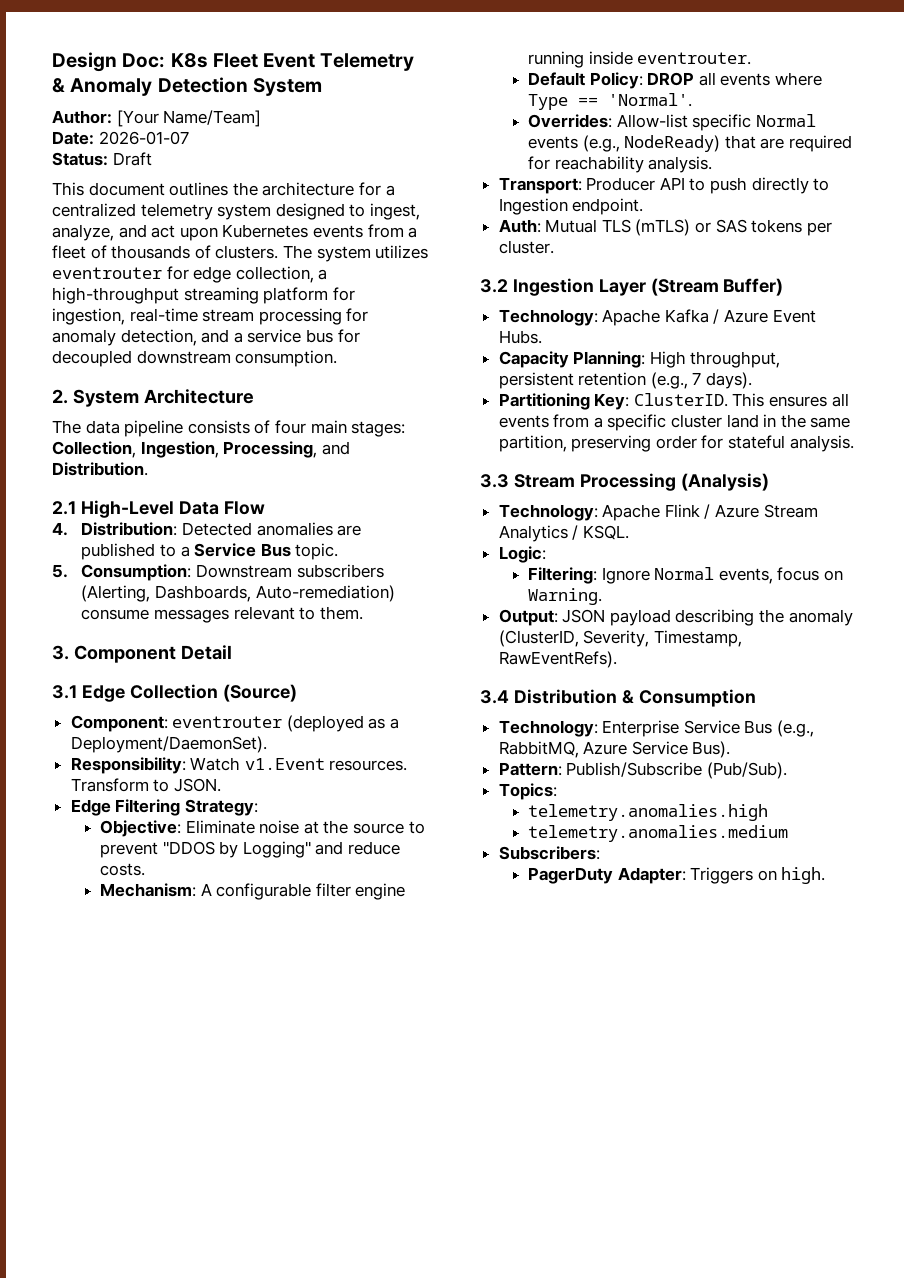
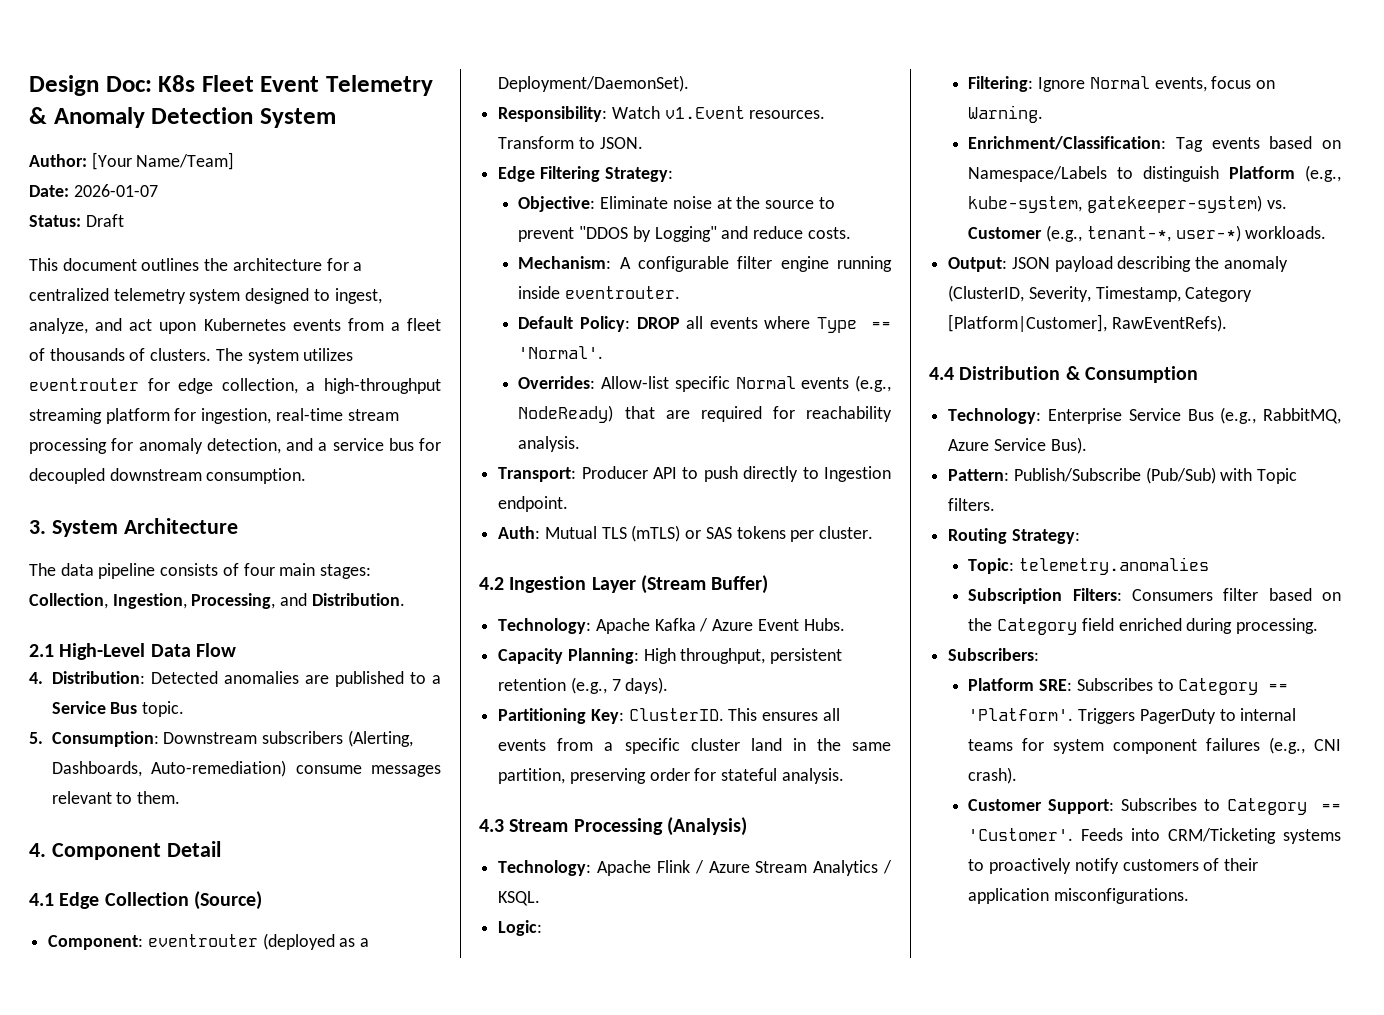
- 2. System Architecture
+ 3. System Architecture
- 3. Component Detail
+ 4. Component Detail
- 3.1 Edge Collection (Source)
+ 4.1 Edge Collection (Source)
- 3.2 Ingestion Layer (Stream Buffer)
+ 4.2 Ingestion Layer (Stream Buffer)
- 3.3 Stream Processing (Analysis)
+ 4.3 Stream Processing (Analysis)
+ Enrichment/Classification: Tag events based on Namespace/Labels to distinguish Platform (e.g., kube-system, gatekeeper-system) vs. Customer (e.g., tenant-*, user-*) workloads.
- Output: JSON payload describing the anomaly (ClusterID, Severity, Timestamp, RawEventRefs).
+ Output: JSON payload describing the anomaly (ClusterID, Severity, Timestamp, Category [Platform|Customer], RawEventRefs).
- 3.4 Distribution & Consumption
+ 4.4 Distribution & Consumption
- Pattern: Publish/Subscribe (Pub/Sub).
- Topics:
- telemetry.anomalies.high
- telemetry.anomalies.medium
+ Pattern: Publish/Subscribe (Pub/Sub) with Topic filters.
+ Routing Strategy:
+ Topic: telemetry.anomalies
+ Subscription Filters: Consumers filter based on the Category field enriched during processing.
  Subscribers:
- PagerDuty Adapter: Triggers on high.
+ Platform SRE: Subscribes to Category == 'Platform'. Triggers PagerDuty to internal teams for system component failures (e.g., CNI crash).
+ Customer Support: Subscribes to Category == 'Customer'. Feeds into CRM/Ticketing systems to proactively notify customers of their application misconfigurations.

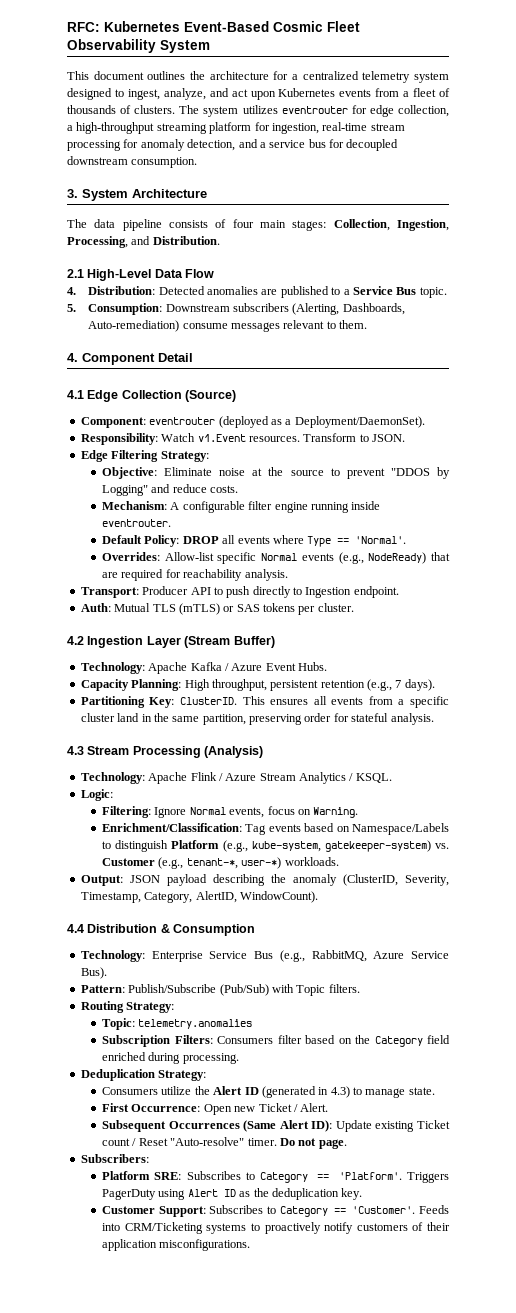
- Design Doc: K8s Fleet Event Telemetry & Anomaly Detection System
- Author: [Your Name/Team]
- Date: 2026-01-07
- Status: Draft
+ RFC: Kubernetes Event-Based Cosmic Fleet Observability System
- Output: JSON payload describing the anomaly (ClusterID, Severity, Timestamp, Category [Platform|Customer], RawEventRefs).
+ Output: JSON payload describing the anomaly (ClusterID, Severity, Timestamp, Category, AlertID, WindowCount).
+ Deduplication Strategy:
+ Consumers utilize the Alert ID (generated in 4.3) to manage state.
+ First Occurrence: Open new Ticket / Alert.
+ Subsequent Occurrences (Same Alert ID): Update existing Ticket count / Reset "Auto-resolve" timer. Do not page.
- Triggers PagerDuty to internal teams for system component failures (e.g., CNI crash).
+ Triggers PagerDuty using Alert ID as the deduplication key.

